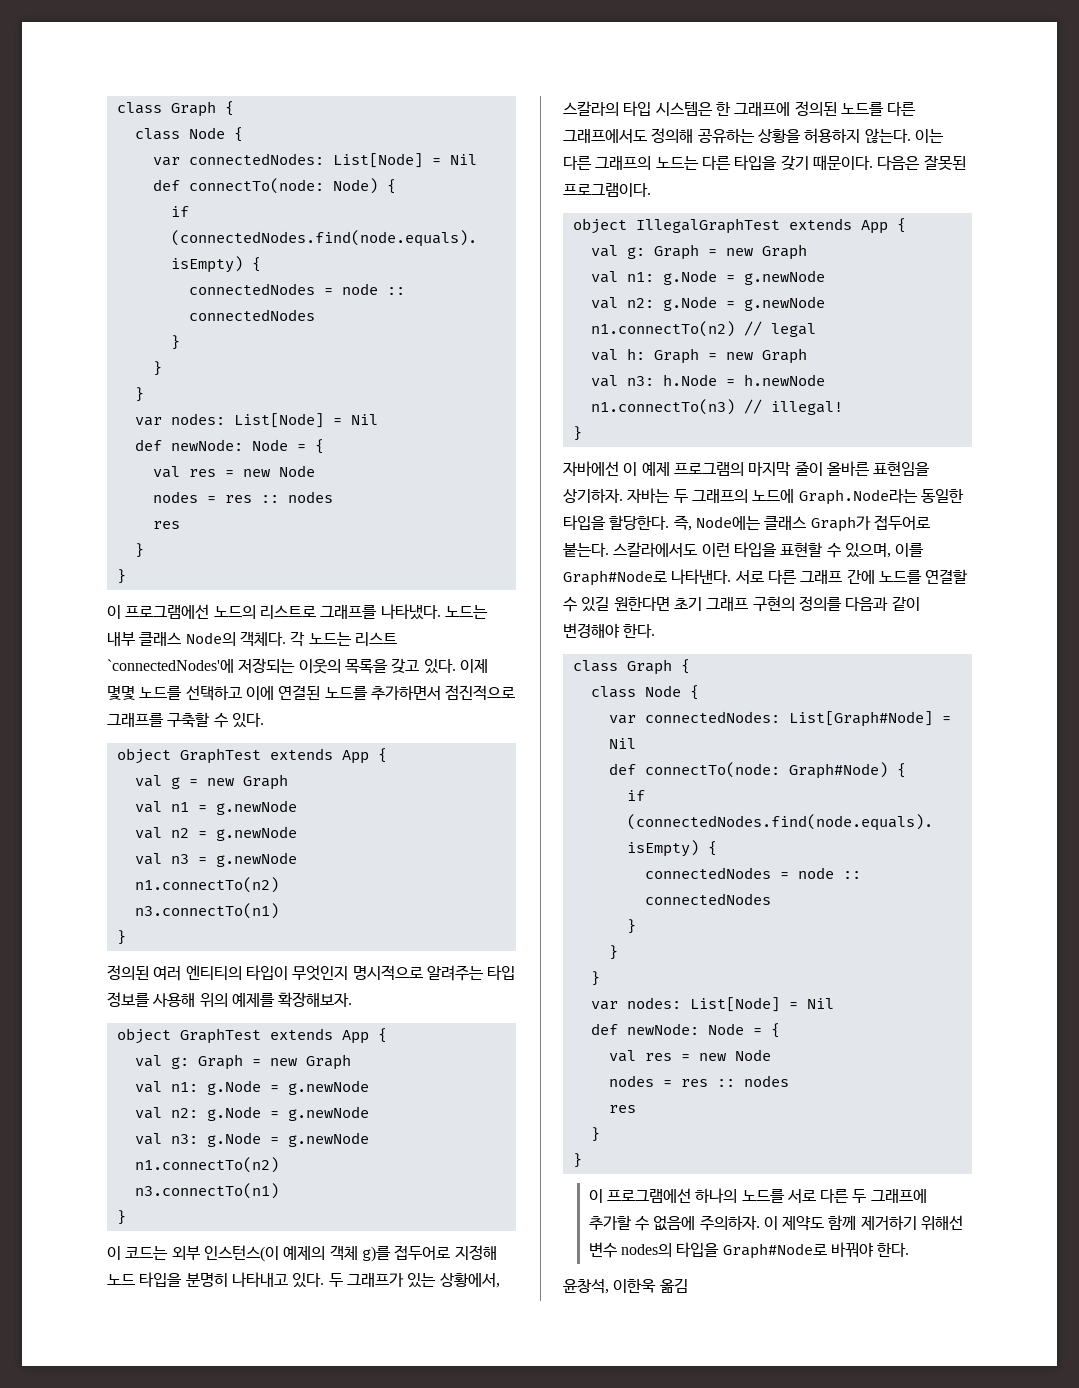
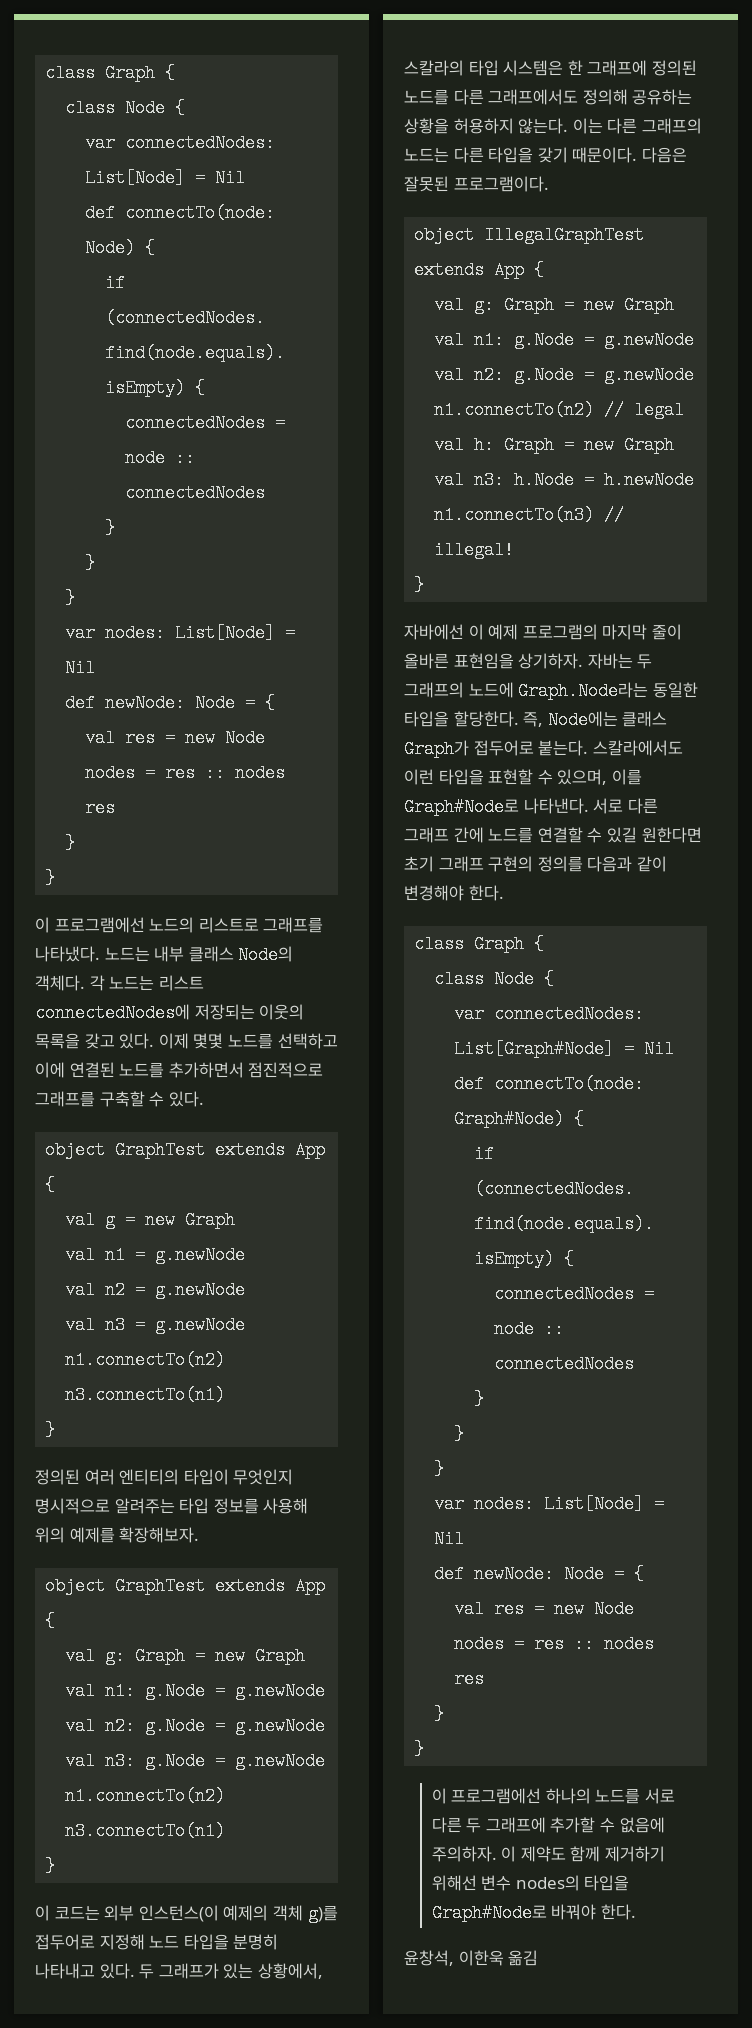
- 각 노드는 리스트 `connectedNodes'에 저장되는 이웃의 목록을 갖고 있다.
+ 각 노드는 리스트 connectedNodes에 저장되는 이웃의 목록을 갖고 있다.

